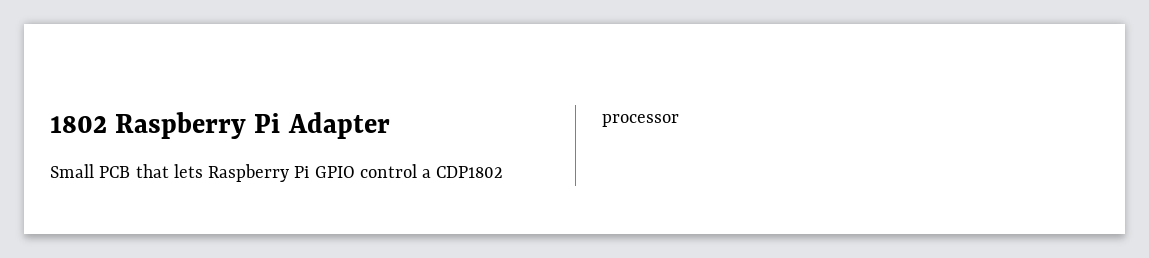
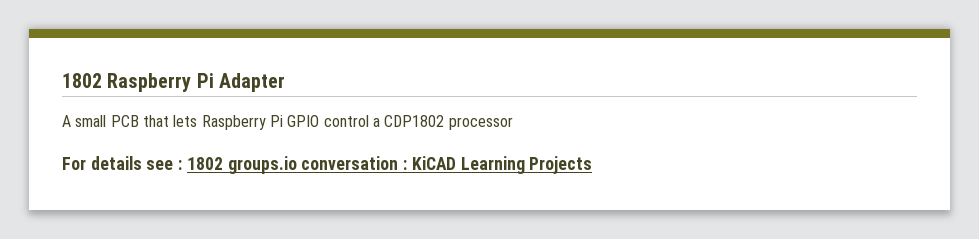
- Small PCB that lets Raspberry Pi GPIO control a CDP1802 processor
+ A small PCB that lets Raspberry Pi GPIO control a CDP1802 processor
+ For details see : 1802 groups.io conversation : KiCAD Learning Projects

